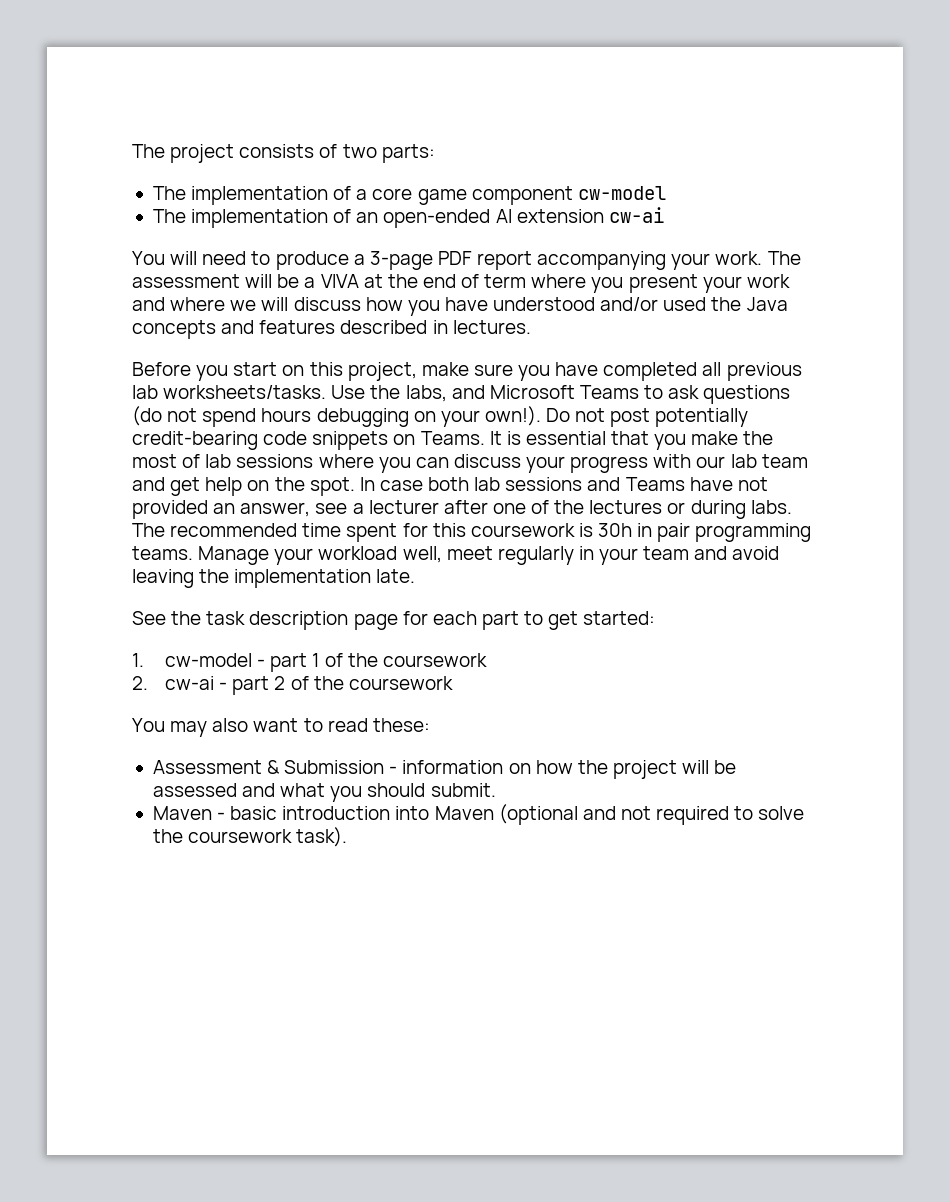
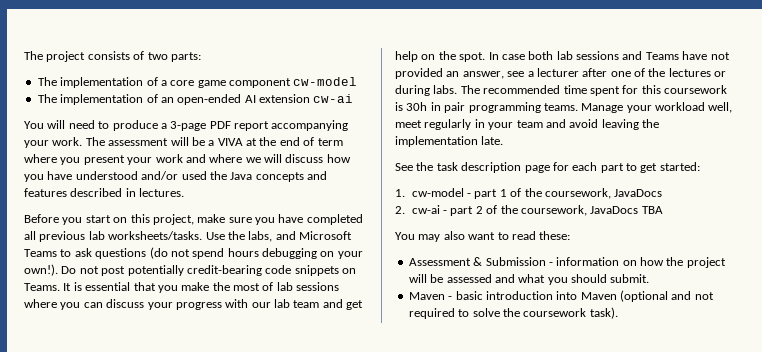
- 1. cw-model - part 1 of the coursework
+ 1. cw-model - part 1 of the coursework, JavaDocs
- 2. cw-ai - part 2 of the coursework
+ 2. cw-ai - part 2 of the coursework, JavaDocs TBA

